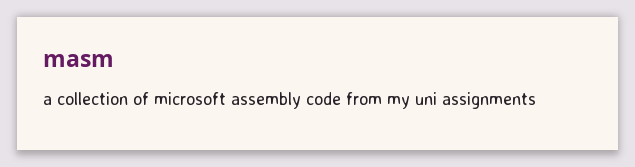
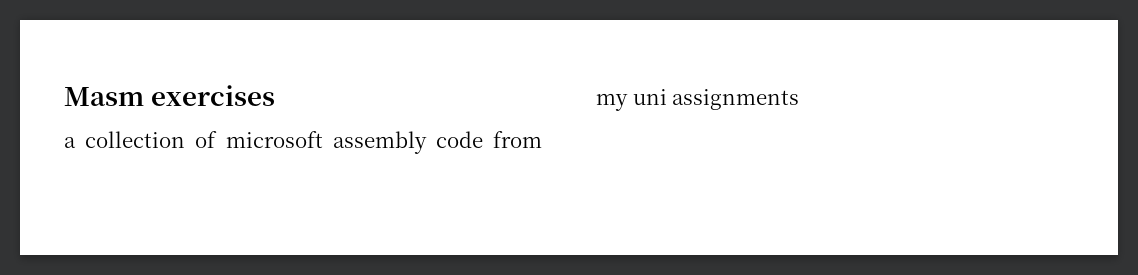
- masm
+ Masm exercises

